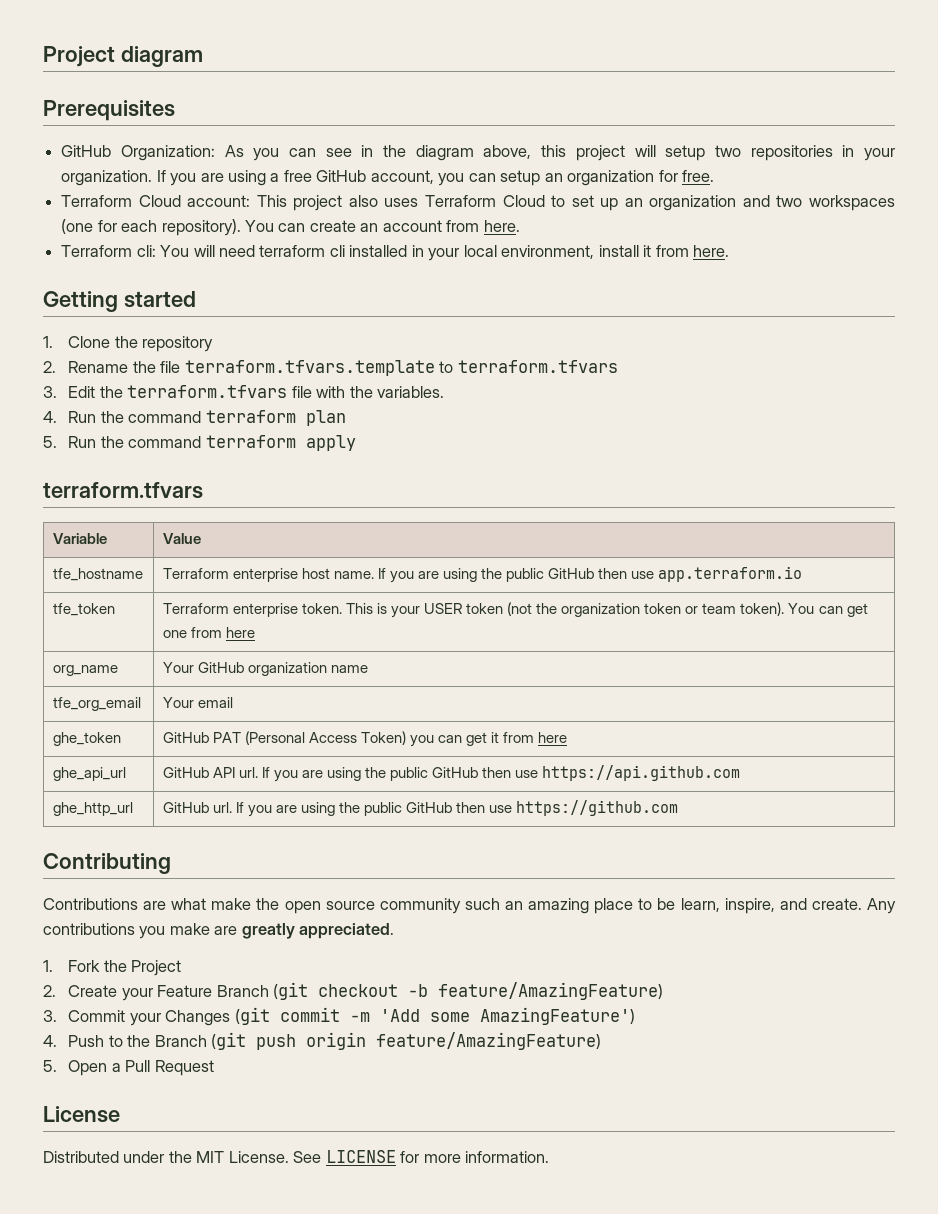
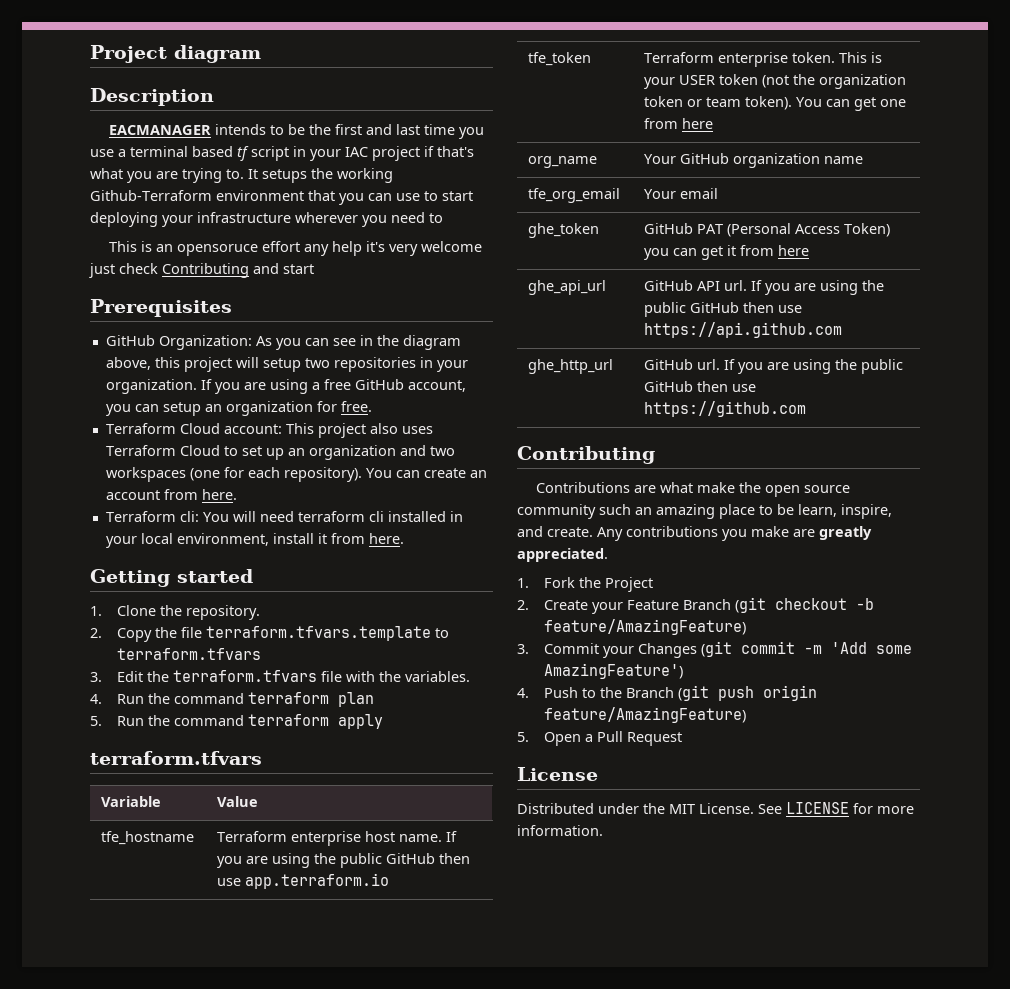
+ Description
+ EACMANAGER intends to be the first and last time you use a terminal based tf script in your IAC project if that's what you are trying to. It setups the working Github-Terraform environment that you can use to start deploying your infrastructure wherever you need to
+ This is an opensoruce effort any help it's very welcome just check Contributing and start
- 1. Clone the repository
- 2. Rename the file terraform.tfvars.template to terraform.tfvars
+ 1. Clone the repository.
+ 2. Copy the file terraform.tfvars.template to terraform.tfvars

